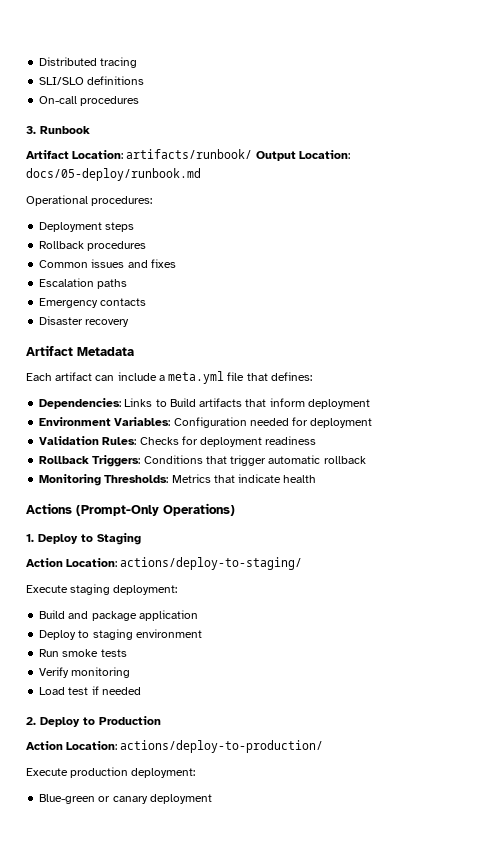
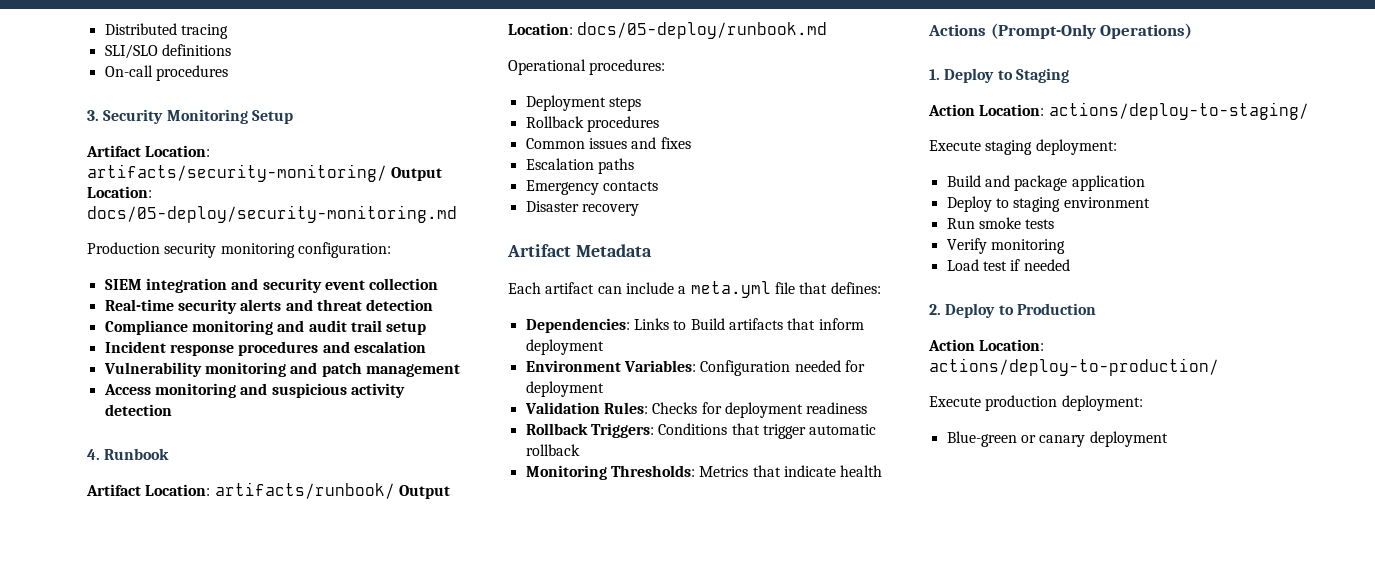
- 3. Runbook
+ 3. Security Monitoring Setup
+ Artifact Location: artifacts/security-monitoring/ Output Location: docs/05-deploy/security-monitoring.md
+ Production security monitoring configuration:
+ SIEM integration and security event collection
+ Real-time security alerts and threat detection
+ Compliance monitoring and audit trail setup
+ Incident response procedures and escalation
+ Vulnerability monitoring and patch management
+ Access monitoring and suspicious activity detection
+ 4. Runbook

